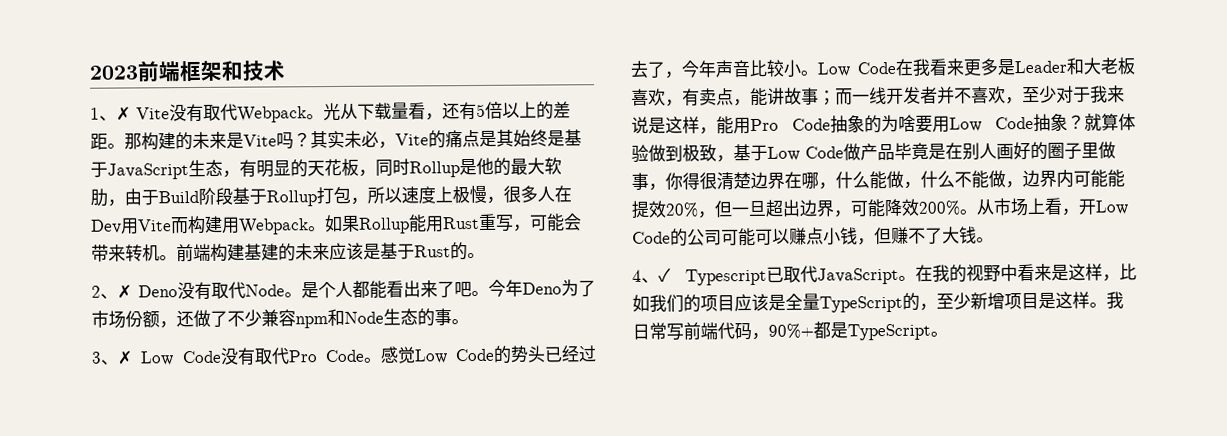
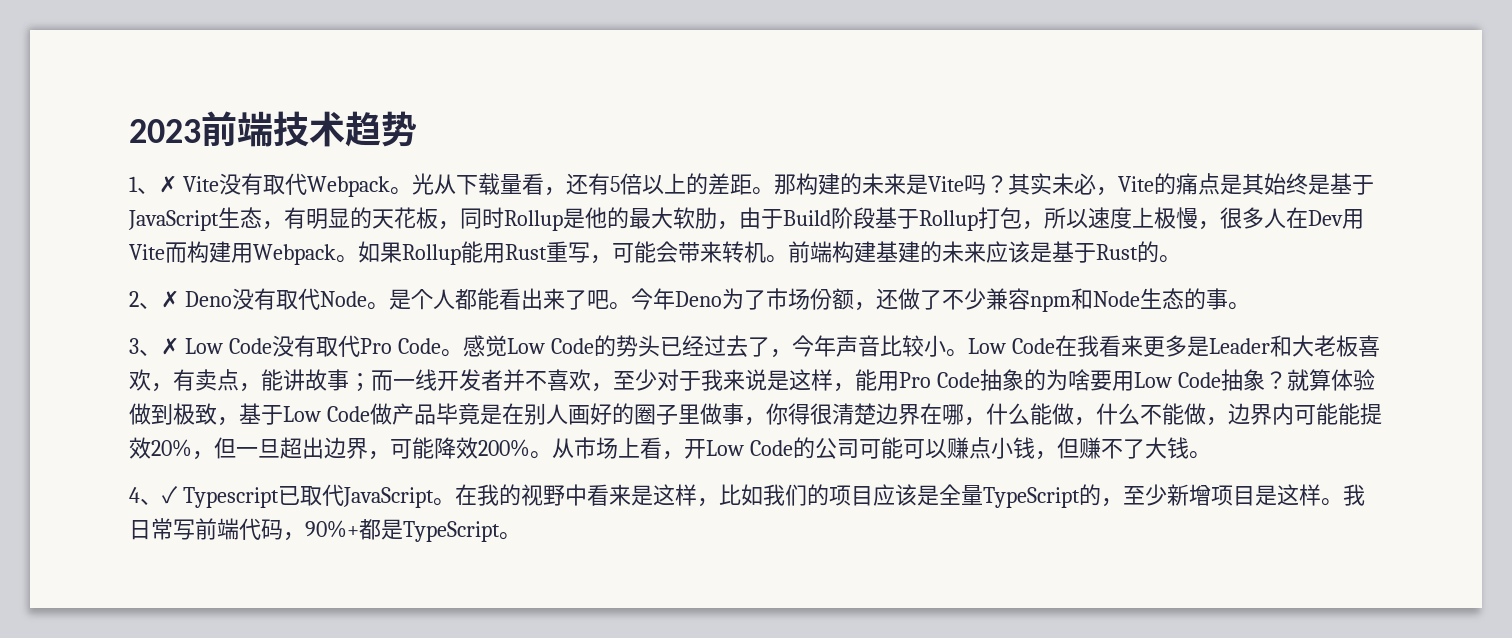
- 2023前端框架和技术
+ 2023前端技术趋势

